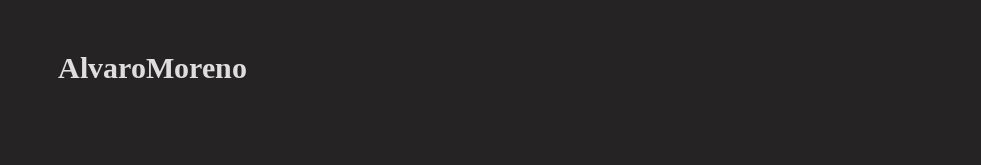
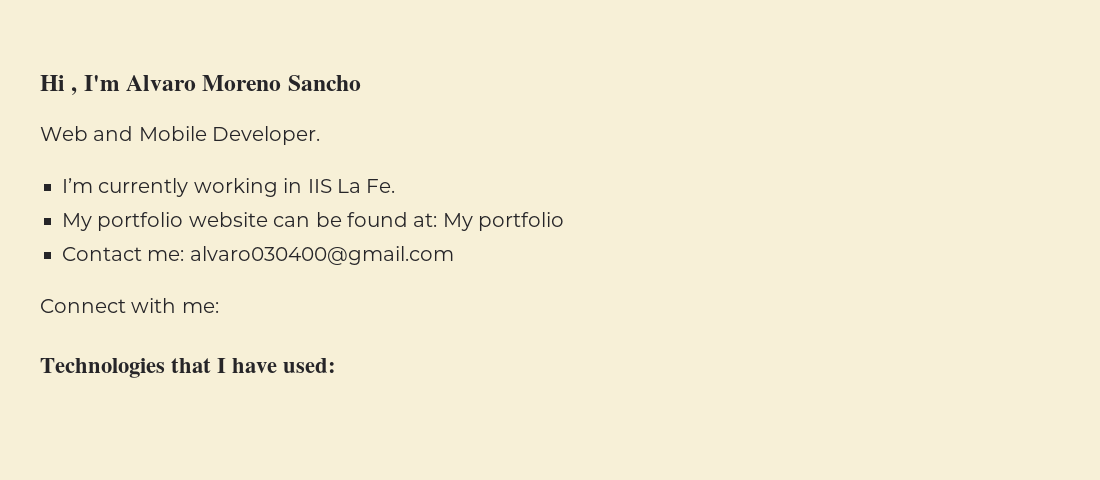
- AlvaroMoreno
+ Hi , I'm Alvaro Moreno Sancho
+ Web and Mobile Developer.
+ I’m currently working in IIS La Fe.
+ My portfolio website can be found at: My portfolio
+ Contact me: alvaro030400@gmail.com
+ Connect with me:
+ Technologies that I have used:

